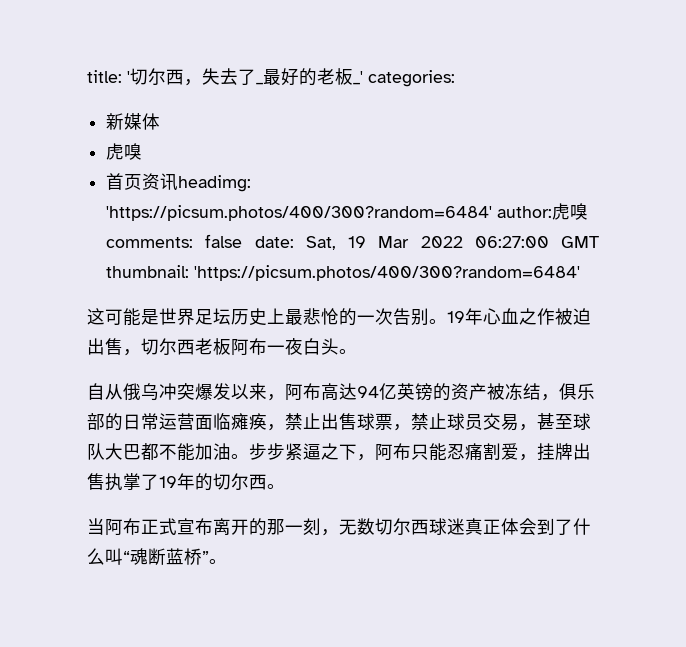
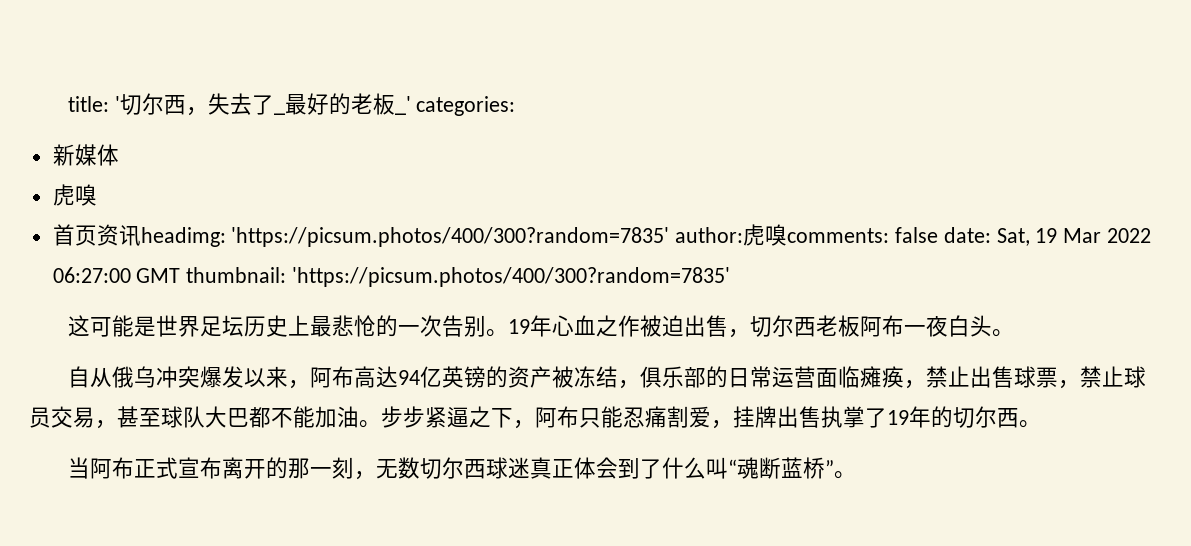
- 首页资讯headimg: 'https://picsum.photos/400/300?random=6484' author:虎嗅comments: false date: Sat, 19 Mar 2022 06:27:00 GMT thumbnail: 'https://picsum.photos/400/300?random=6484'
+ 首页资讯headimg: 'https://picsum.photos/400/300?random=7835' author:虎嗅comments: false date: Sat, 19 Mar 2022 06:27:00 GMT thumbnail: 'https://picsum.photos/400/300?random=7835'

